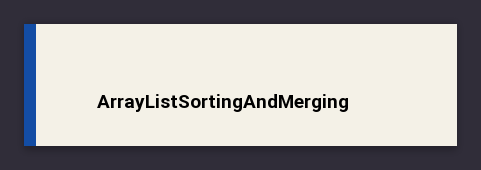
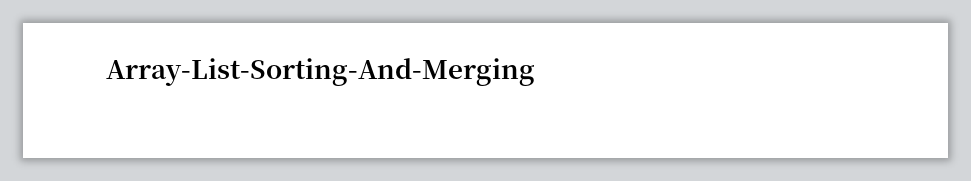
- ArrayListSortingAndMerging
+ Array-List-Sorting-And-Merging

